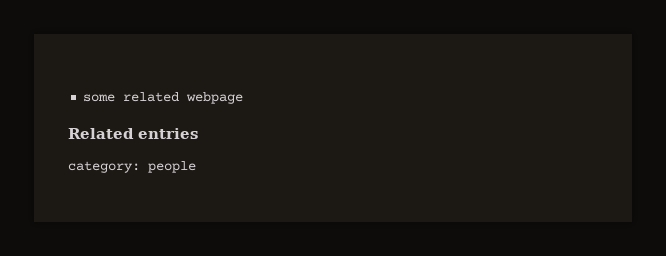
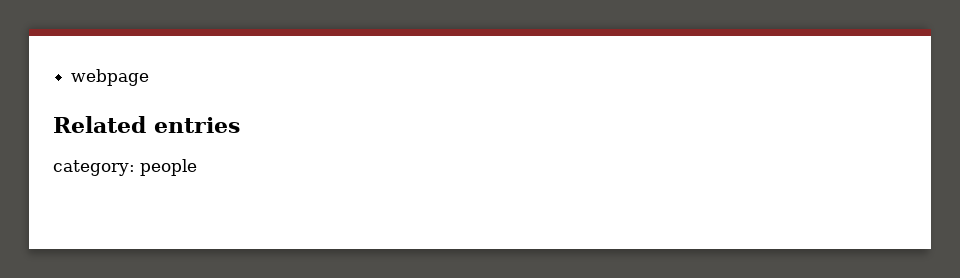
- some related webpage
+ webpage

